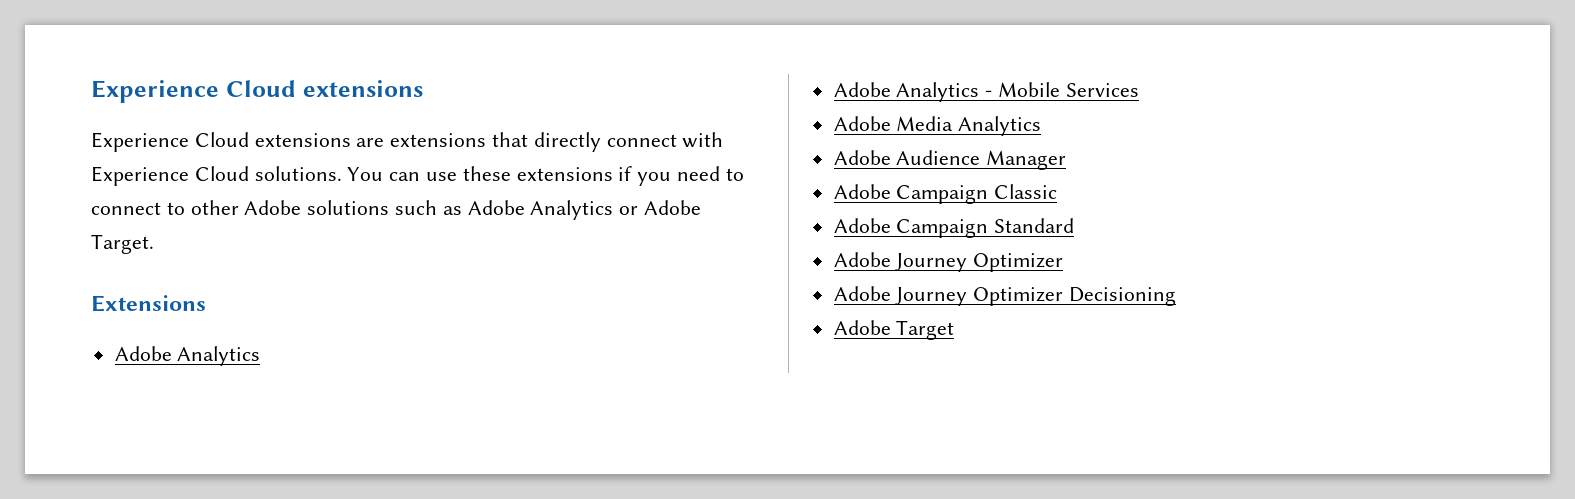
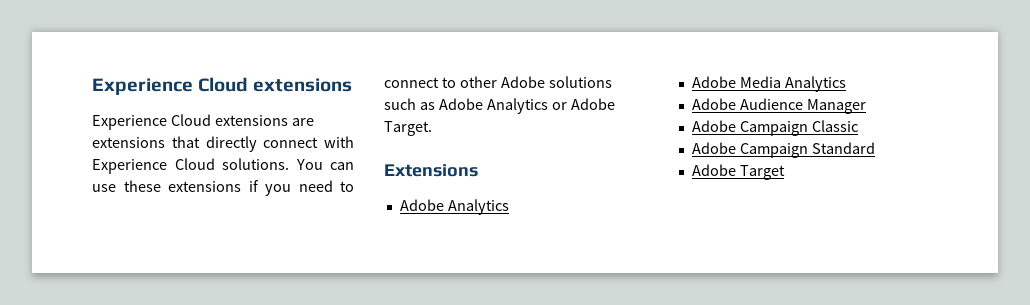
- Adobe Analytics - Mobile Services
  Adobe Campaign Standard
- Adobe Journey Optimizer
- Adobe Journey Optimizer Decisioning

